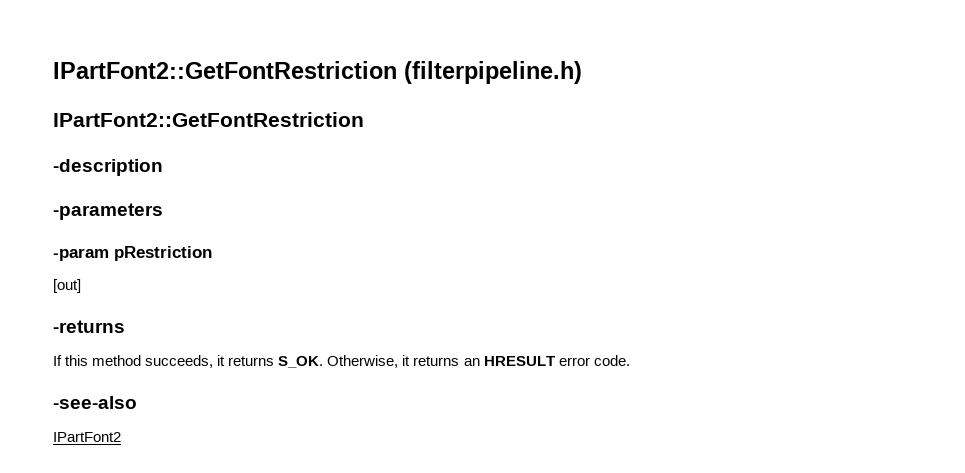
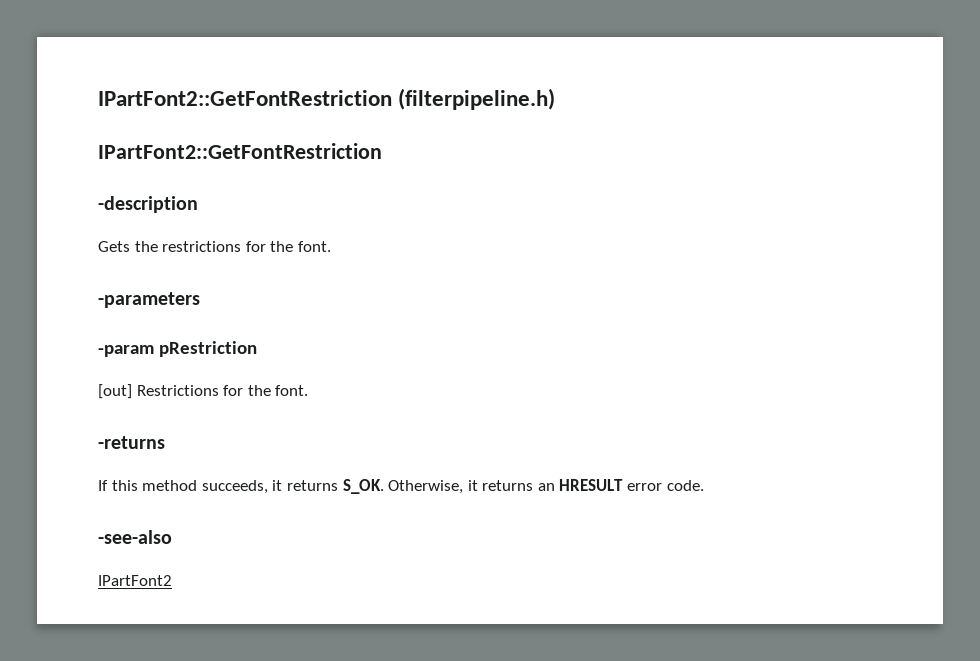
+ Gets the restrictions for the font.
- [out]
+ [out] Restrictions for the font.

